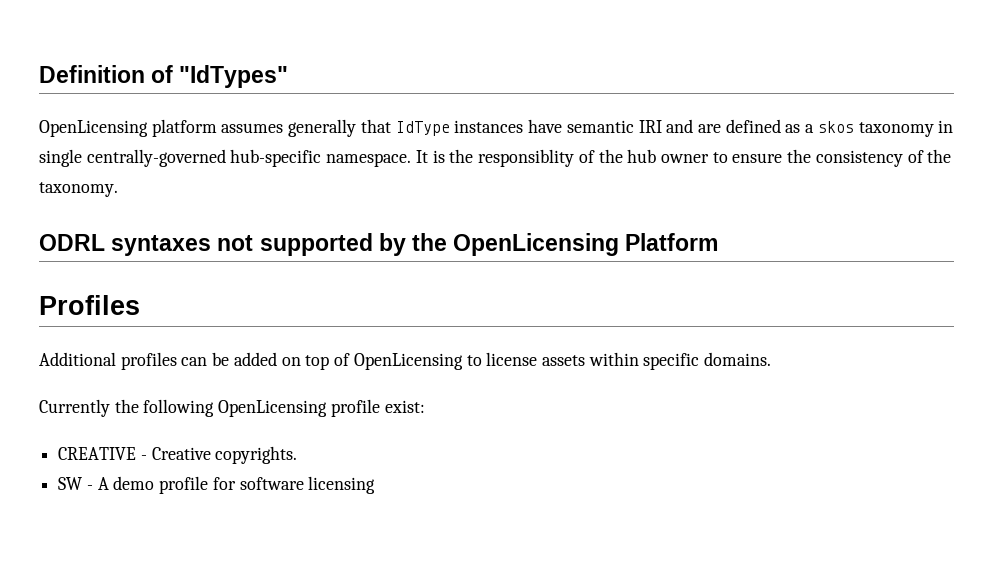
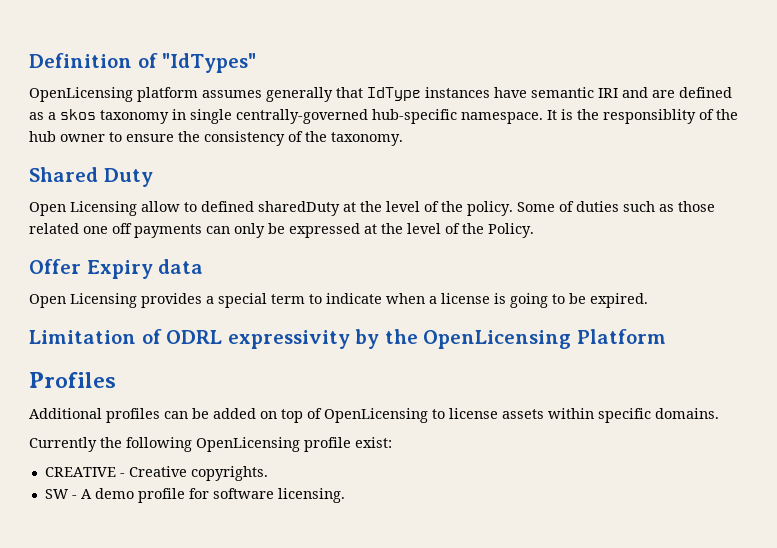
- ODRL syntaxes not supported by the OpenLicensing Platform
+ Shared Duty
+ Open Licensing allow to defined sharedDuty at the level of the policy. Some of duties such as those related one off payments can only be expressed at the level of the Policy.
+ Offer Expiry data
+ Open Licensing provides a special term to indicate when a license is going to be expired.
+ Limitation of ODRL expressivity by the OpenLicensing Platform
- SW - A demo profile for software licensing
+ SW - A demo profile for software licensing.

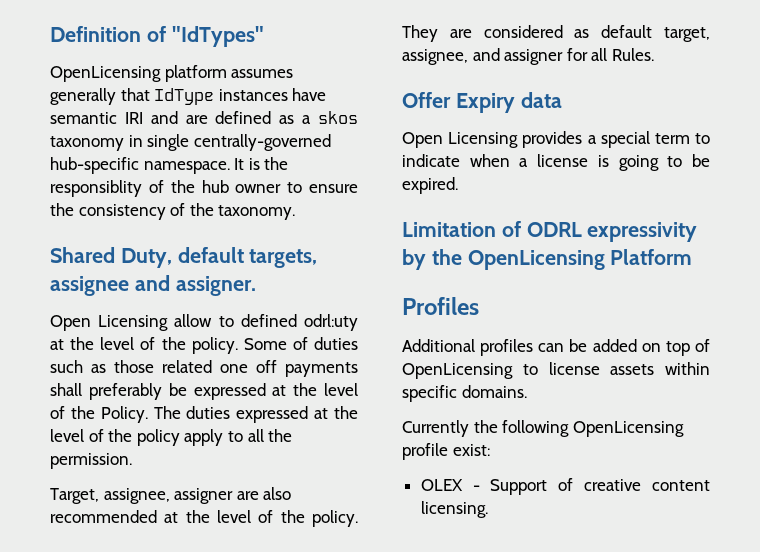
- Shared Duty
+ Shared Duty, default targets, assignee and assigner.
- Open Licensing allow to defined sharedDuty at the level of the policy.
+ Open Licensing allow to defined odrl:uty at the level of the policy.
- Some of duties such as those related one off payments can only be expressed at the level of the Policy.
+ Some of duties such as those related one off payments shall preferably be expressed at the level of the Policy. The duties expressed at the level of the policy apply to all the permission.
+ Target, assignee, assigner are also recommended at the level of the policy. They are considered as default target, assignee, and assigner for all Rules.
- CREATIVE - Creative copyrights.
- SW - A demo profile for software licensing.
+ OLEX - Support of creative content licensing.

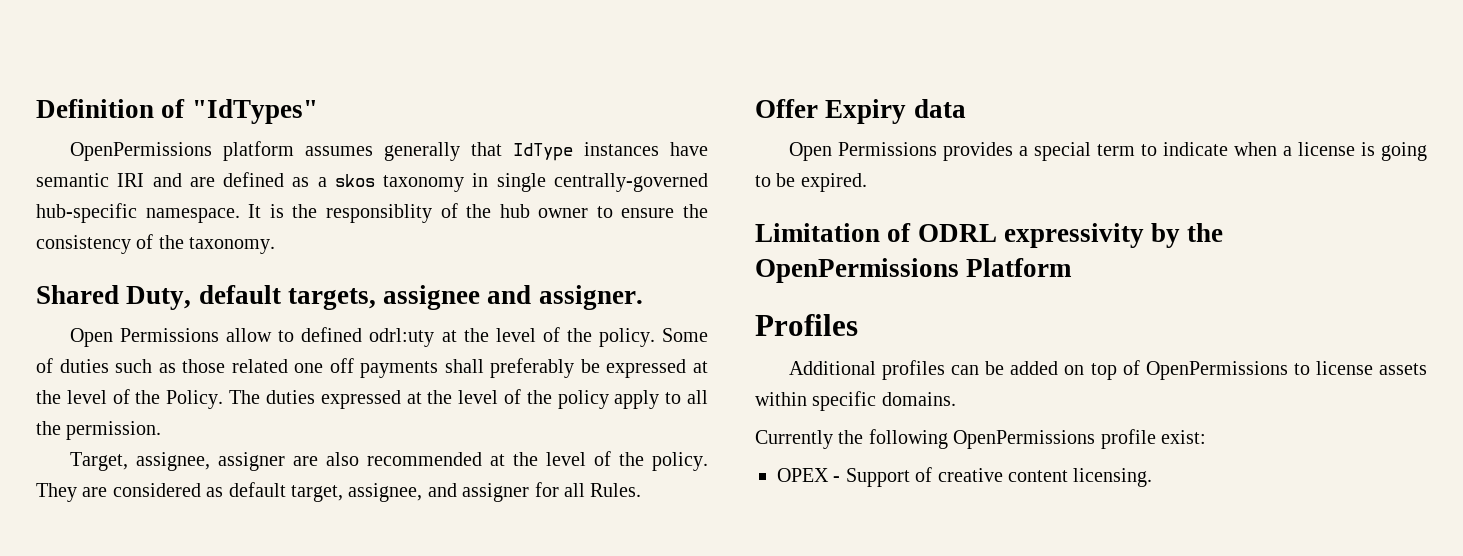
- OpenLicensing platform assumes generally that IdType instances have semantic IRI and are defined as a skos taxonomy in single centrally-governed hub-specific namespace.
+ OpenPermissions platform assumes generally that IdType instances have semantic IRI and are defined as a skos taxonomy in single centrally-governed hub-specific namespace.
- Open Licensing allow to defined odrl:uty at the level of the policy.
+ Open Permissions allow to defined odrl:uty at the level of the policy.
- Open Licensing provides a special term to indicate when a license is going to be expired.
+ Open Permissions provides a special term to indicate when a license is going to be expired.
- Limitation of ODRL expressivity by the OpenLicensing Platform
+ Limitation of ODRL expressivity by the OpenPermissions Platform
- Additional profiles can be added on top of OpenLicensing to license assets within specific domains.
+ Additional profiles can be added on top of OpenPermissions to license assets within specific domains.
- Currently the following OpenLicensing profile exist:
+ Currently the following OpenPermissions profile exist:
- OLEX - Support of creative content licensing.
+ OPEX - Support of creative content licensing.

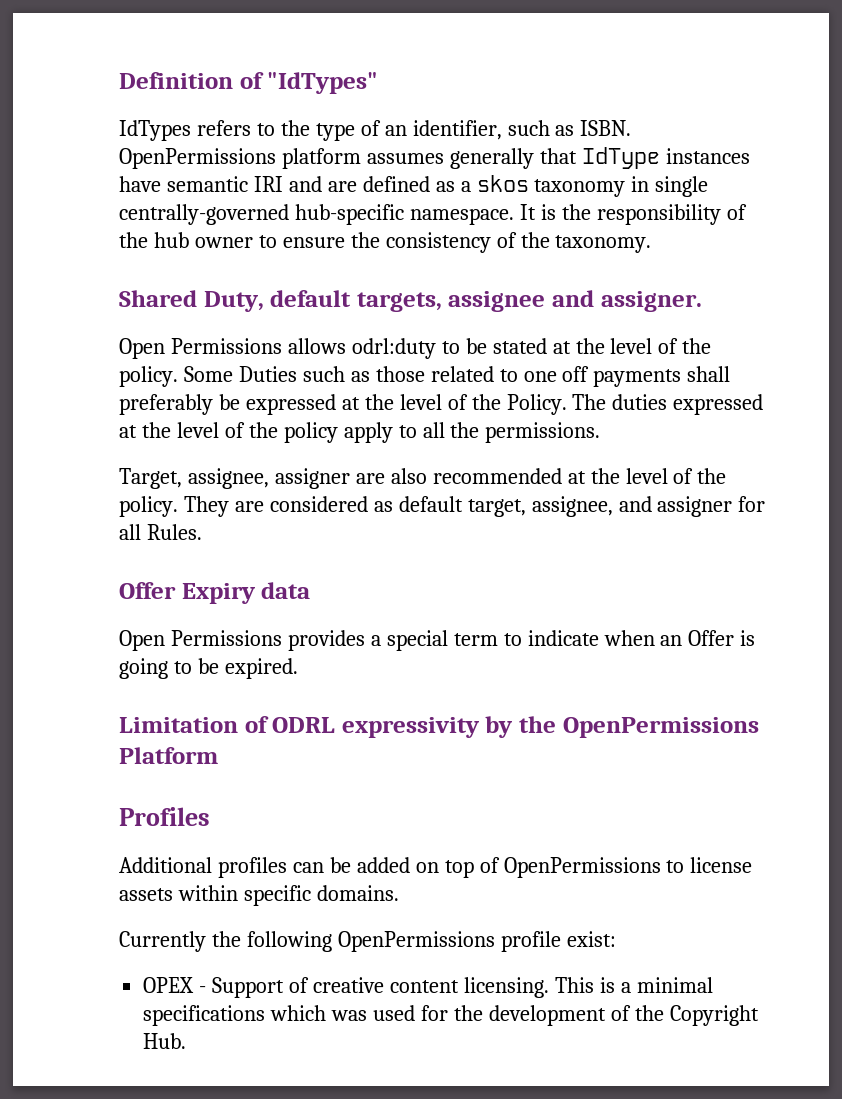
+ IdTypes refers to the type of an identifier, such as ISBN.
- It is the responsiblity of the hub owner to ensure the consistency of the taxonomy.
+ It is the responsibility of the hub owner to ensure the consistency of the taxonomy.
- Open Permissions allow to defined odrl:uty at the level of the policy.
+ Open Permissions allows odrl:duty to be stated at the level of the policy.
- Some of duties such as those related one off payments shall preferably be expressed at the level of the Policy.
+ Some Duties such as those related to one off payments shall preferably be expressed at the level of the Policy.
- The duties expressed at the level of the policy apply to all the permission.
+ The duties expressed at the level of the policy apply to all the permissions.
- Open Permissions provides a special term to indicate when a license is going to be expired.
+ Open Permissions provides a special term to indicate when an Offer is going to be expired.
+ This is a minimal specifications which was used for the development of the Copyright Hub.

